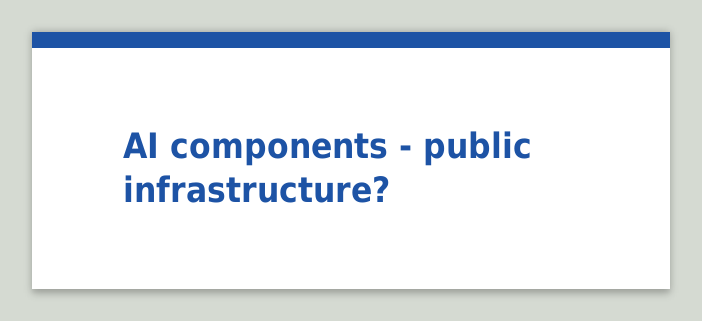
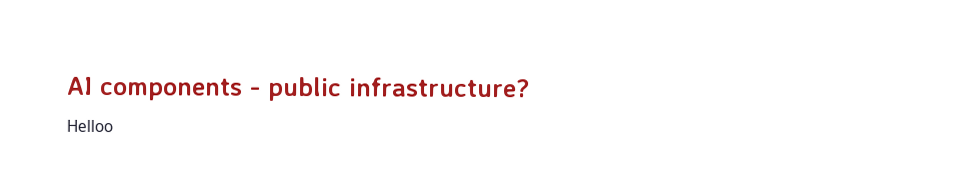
+ Helloo

